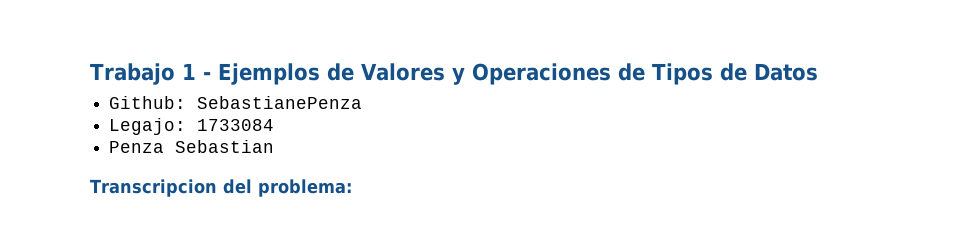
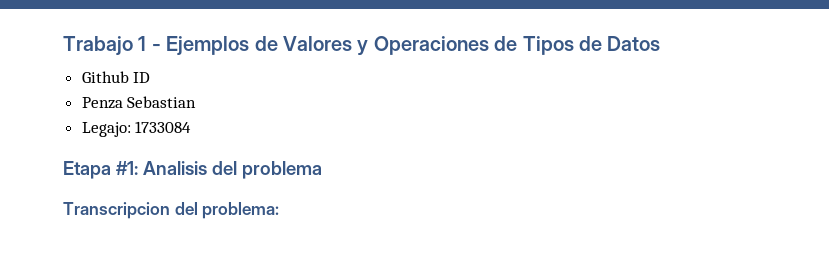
- Github: SebastianePenza
+ Github ID
+ Penza Sebastian
  Legajo: 1733084
- Penza Sebastian
+ Etapa #1: Analisis del problema

